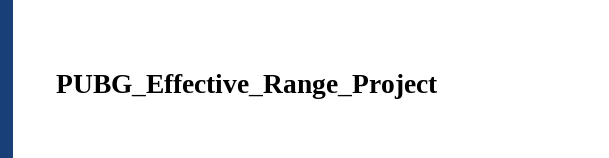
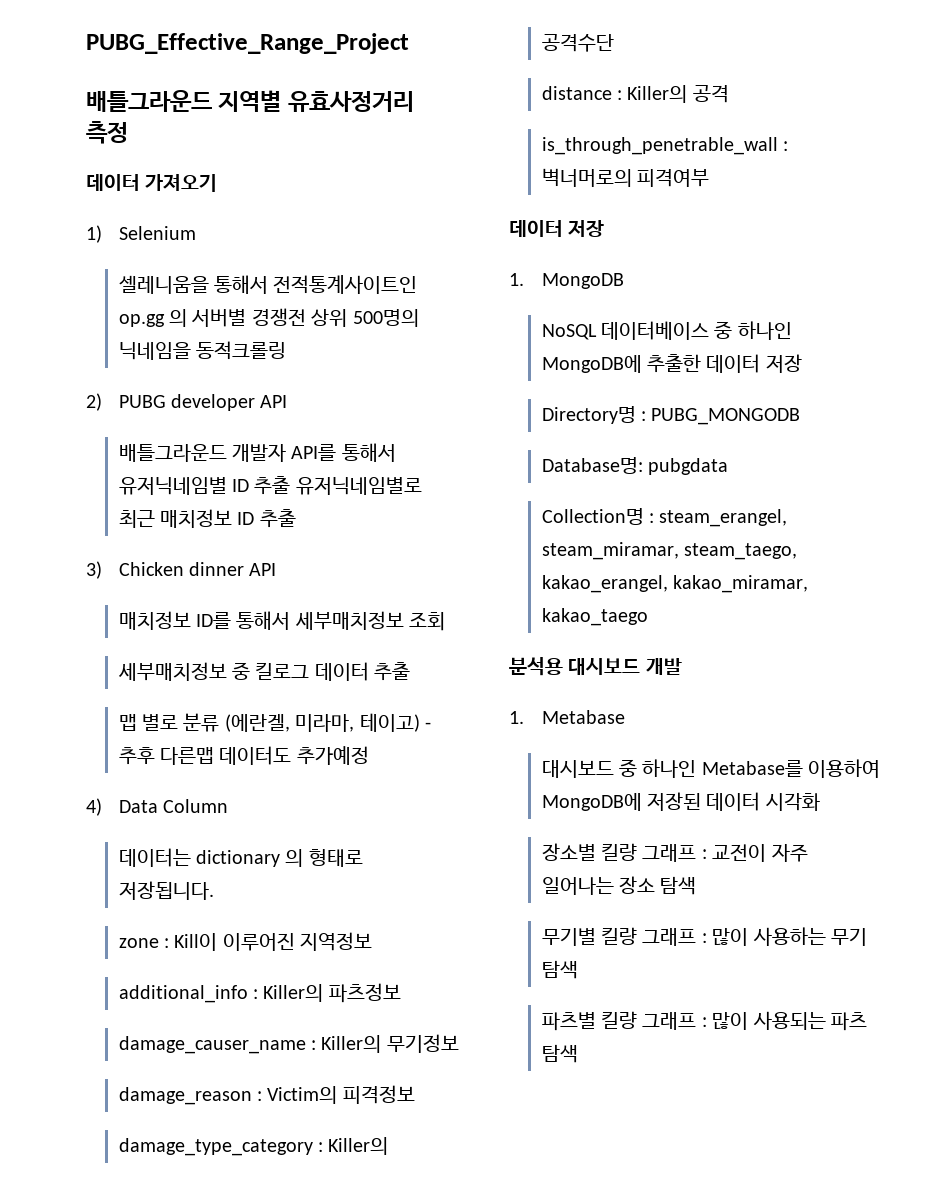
+ 배틀그라운드 지역별 유효사정거리 측정
+ 데이터 가져오기
+ 1) Selenium
+ 셀레니움을 통해서 전적통계사이트인 op.gg 의 서버별 경쟁전 상위 500명의 닉네임을 동적크롤링
+ 2) PUBG developer API
+ 배틀그라운드 개발자 API를 통해서 유저닉네임별 ID 추출 유저닉네임별로 최근 매치정보 ID 추출
+ 3) Chicken dinner API
+ 매치정보 ID를 통해서 세부매치정보 조회
+ 세부매치정보 중 킬로그 데이터 추출
+ 맵 별로 분류 (에란겔, 미라마, 테이고) - 추후 다른맵 데이터도 추가예정
+ 4) Data Column
+ 데이터는 dictionary 의 형태로 저장됩니다.
+ zone : Kill이 이루어진 지역정보
+ additional_info : Killer의 파츠정보
+ damage_causer_name : Killer의 무기정보
+ damage_reason : Victim의 피격정보
+ damage_type_category : Killer의 공격수단
+ distance : Killer의 공격
+ is_through_penetrable_wall : 벽너머로의 피격여부
+ 데이터 저장
+ 1. MongoDB
+ NoSQL 데이터베이스 중 하나인 MongoDB에 추출한 데이터 저장
+ Directory명 : PUBG_MONGODB
+ Database명: pubgdata
+ Collection명 : steam_erangel, steam_miramar, steam_taego, kakao_erangel, kakao_miramar, kakao_taego
+ 분석용 대시보드 개발
+ 1. Metabase
+ 대시보드 중 하나인 Metabase를 이용하여 MongoDB에 저장된 데이터 시각화
+ 장소별 킬량 그래프 : 교전이 자주 일어나는 장소 탐색
+ 무기별 킬량 그래프 : 많이 사용하는 무기 탐색
+ 파츠별 킬량 그래프 : 많이 사용되는 파츠 탐색

